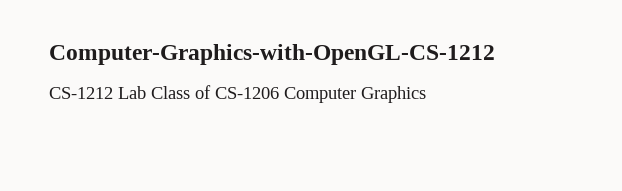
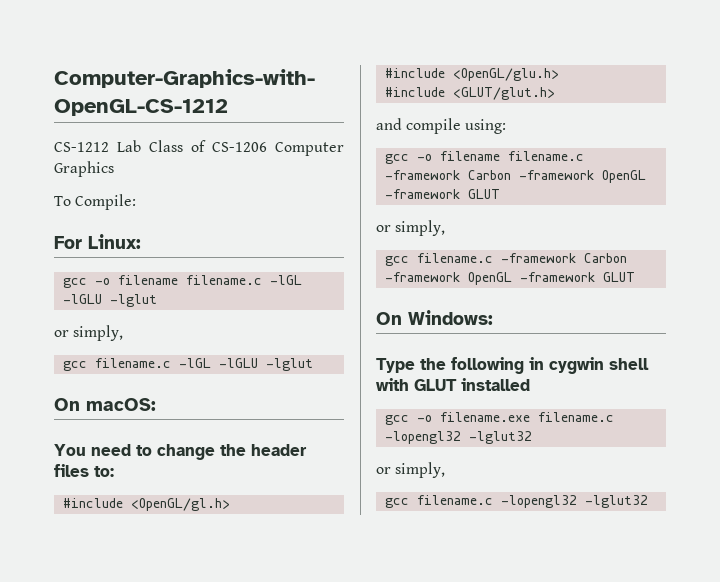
+ To Compile:
+ For Linux:
+ gcc -o filename filename.c -lGL -lGLU -lglut
+ or simply,
+ gcc filename.c -lGL -lGLU -lglut
+ On macOS:
+ You need to change the header files to:
+ #include <OpenGL/gl.h>
+ #include <OpenGL/glu.h>
+ #include <GLUT/glut.h>
+ and compile using:
+ gcc -o filename filename.c -framework Carbon -framework OpenGL -framework GLUT
+ or simply,
+ gcc filename.c -framework Carbon -framework OpenGL -framework GLUT
+ On Windows:
+ Type the following in cygwin shell with GLUT installed
+ gcc -o filename.exe filename.c -lopengl32 -lglut32
+ or simply,
+ gcc filename.c -lopengl32 -lglut32

